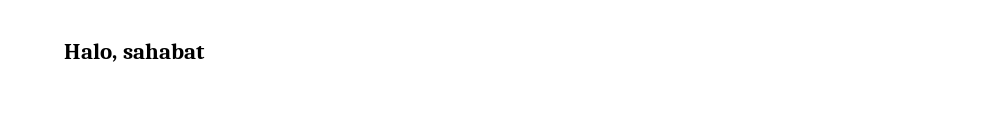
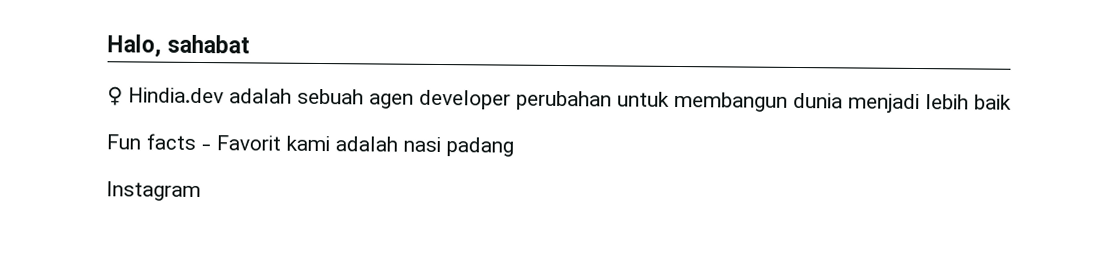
+ ♀ Hindia.dev adalah sebuah agen developer perubahan untuk membangun dunia menjadi lebih baik
+ Fun facts - Favorit kami adalah nasi padang
+ Instagram

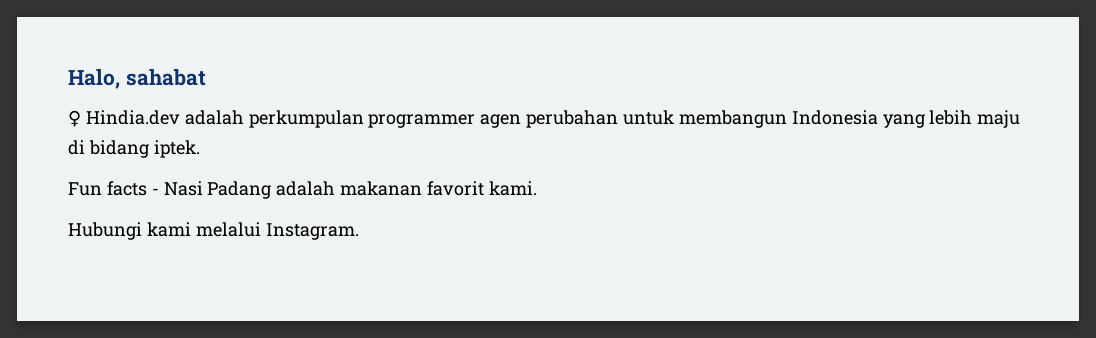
- ♀ Hindia.dev adalah sebuah agen developer perubahan untuk membangun dunia menjadi lebih baik
- Fun facts - Favorit kami adalah nasi padang
- Instagram
+ ♀ Hindia.dev adalah perkumpulan programmer agen perubahan untuk membangun Indonesia yang lebih maju di bidang iptek.
+ Fun facts - Nasi Padang adalah makanan favorit kami.
+ Hubungi kami melalui Instagram.

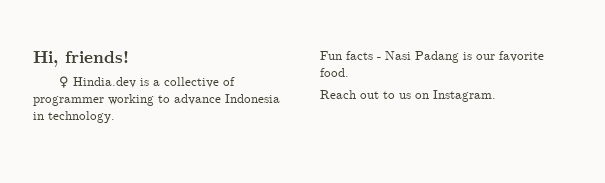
- Halo, sahabat
+ Hi, friends!
- ♀ Hindia.dev adalah perkumpulan programmer agen perubahan untuk membangun Indonesia yang lebih maju di bidang iptek.
+ ♀ Hindia.dev is a collective of programmer working to advance Indonesia in technology.
- Fun facts - Nasi Padang adalah makanan favorit kami.
- Hubungi kami melalui Instagram.
+ Fun facts - Nasi Padang is our favorite food.
+ Reach out to us on Instagram.

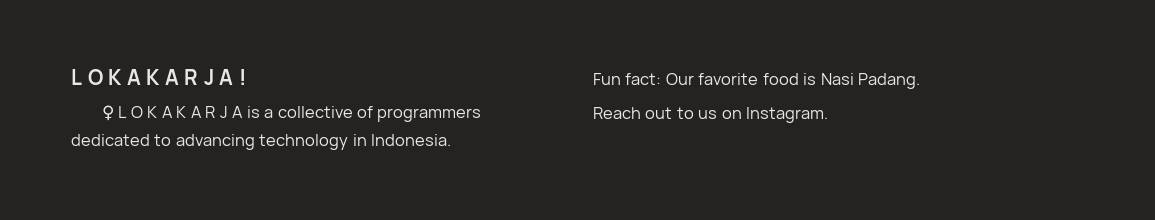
- Hi, friends!
- ♀ Hindia.dev is a collective of programmer working to advance Indonesia in technology.
- Fun facts - Nasi Padang is our favorite food.
+ L O K A K A R J A !
+ ♀ L O K A K A R J A is a collective of programmers dedicated to advancing technology in Indonesia.
+ Fun fact: Our favorite food is Nasi Padang.

